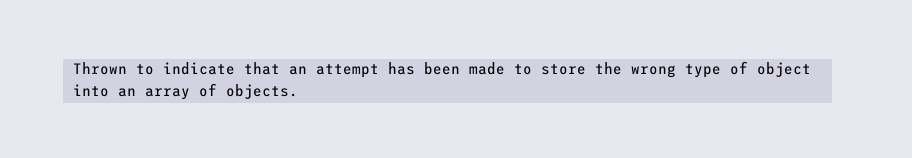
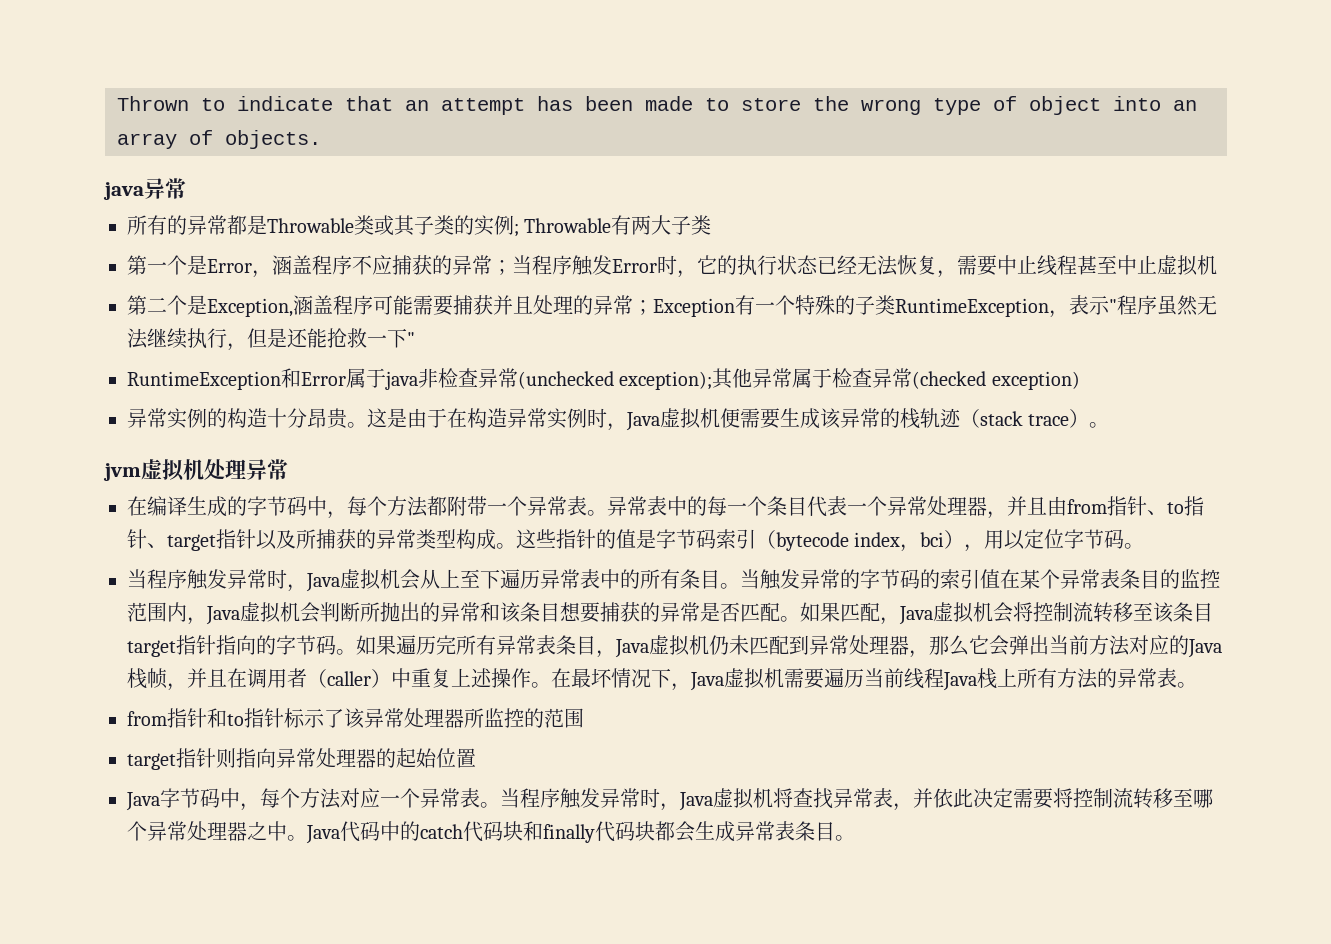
+ java异常
+ 所有的异常都是Throwable类或其子类的实例; Throwable有两大子类
+ 第一个是Error，涵盖程序不应捕获的异常；当程序触发Error时，它的执行状态已经无法恢复，需要中止线程甚至中止虚拟机
+ 第二个是Exception,涵盖程序可能需要捕获并且处理的异常；Exception有一个特殊的子类RuntimeException，表示"程序虽然无法继续执行，但是还能抢救一下"
+ RuntimeException和Error属于java非检查异常(unchecked exception);其他异常属于检查异常(checked exception)
+ 异常实例的构造十分昂贵。这是由于在构造异常实例时，Java虚拟机便需要生成该异常的栈轨迹（stack trace）。
+ jvm虚拟机处理异常
+ 在编译生成的字节码中，每个方法都附带一个异常表。异常表中的每一个条目代表一个异常处理器，并且由from指针、to指针、target指针以及所捕获的异常类型构成。这些指针的值是字节码索引（bytecode index，bci），用以定位字节码。
+ 当程序触发异常时，Java虚拟机会从上至下遍历异常表中的所有条目。当触发异常的字节码的索引值在某个异常表条目的监控范围内，Java虚拟机会判断所抛出的异常和该条目想要捕获的异常是否匹配。如果匹配，Java虚拟机会将控制流转移至该条目target指针指向的字节码。如果遍历完所有异常表条目，Java虚拟机仍未匹配到异常处理器，那么它会弹出当前方法对应的Java栈帧，并且在调用者（caller）中重复上述操作。在最坏情况下，Java虚拟机需要遍历当前线程Java栈上所有方法的异常表。
+ from指针和to指针标示了该异常处理器所监控的范围
+ target指针则指向异常处理器的起始位置
+ Java字节码中，每个方法对应一个异常表。当程序触发异常时，Java虚拟机将查找异常表，并依此决定需要将控制流转移至哪个异常处理器之中。Java代码中的catch代码块和finally代码块都会生成异常表条目。

